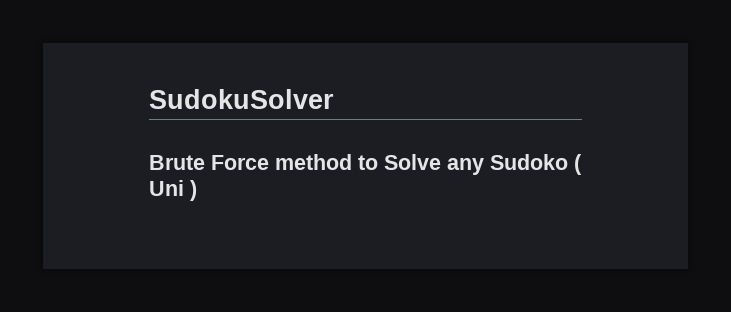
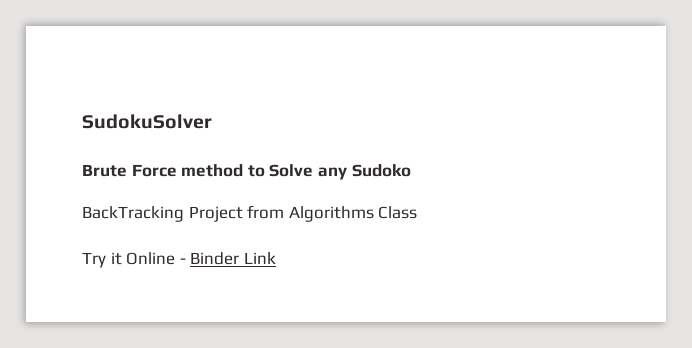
- Brute Force method to Solve any Sudoko ( Uni )
+ Brute Force method to Solve any Sudoko
+ BackTracking Project from Algorithms Class
+ Try it Online - Binder Link

